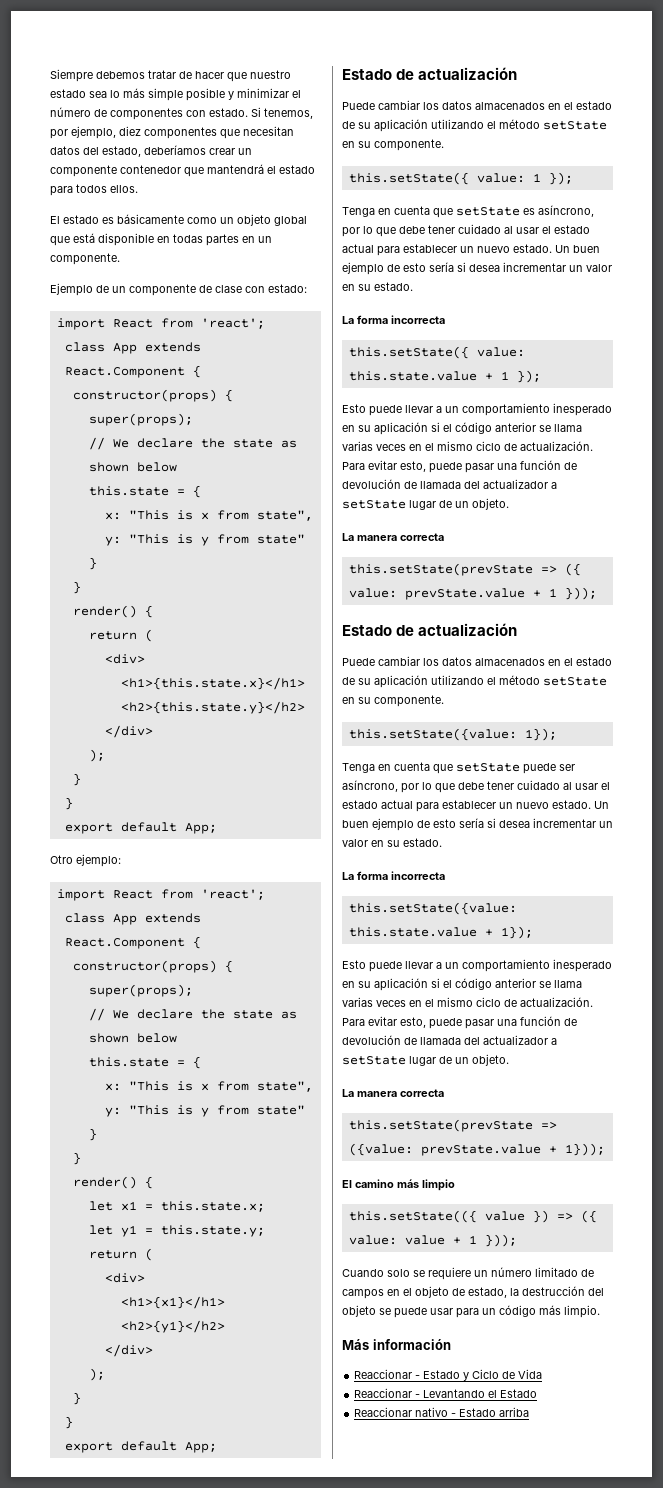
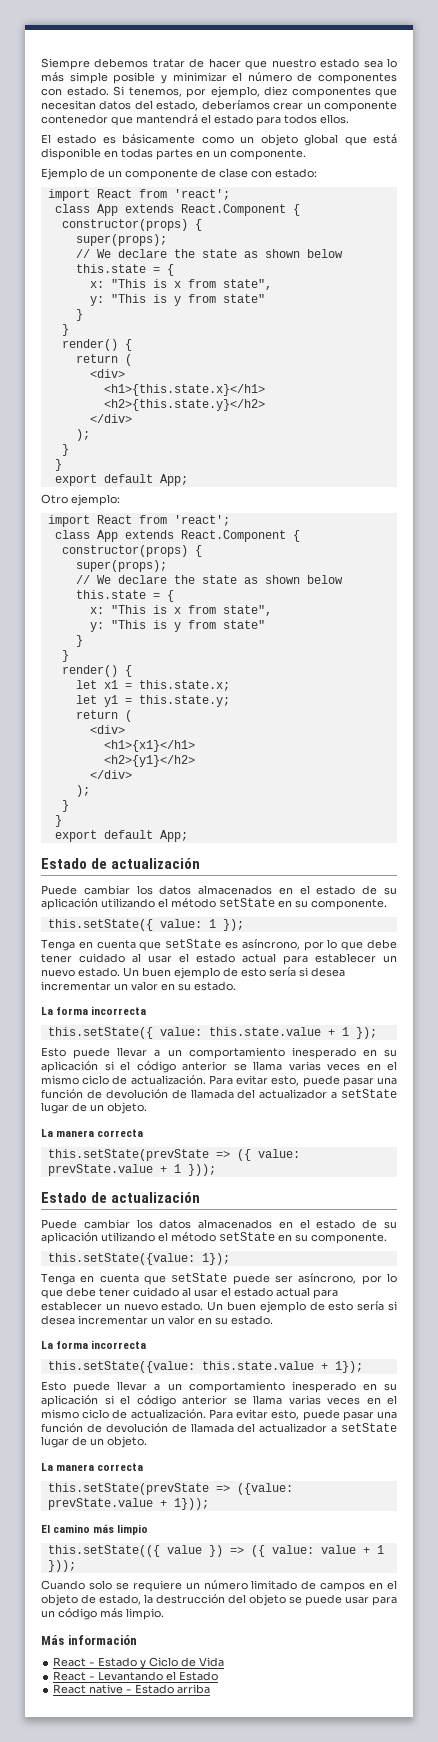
- Reaccionar - Estado y Ciclo de Vida
+ React - Estado y Ciclo de Vida
- Reaccionar - Levantando el Estado
+ React - Levantando el Estado
- Reaccionar nativo - Estado arriba
+ React native - Estado arriba

